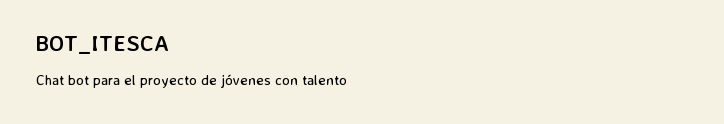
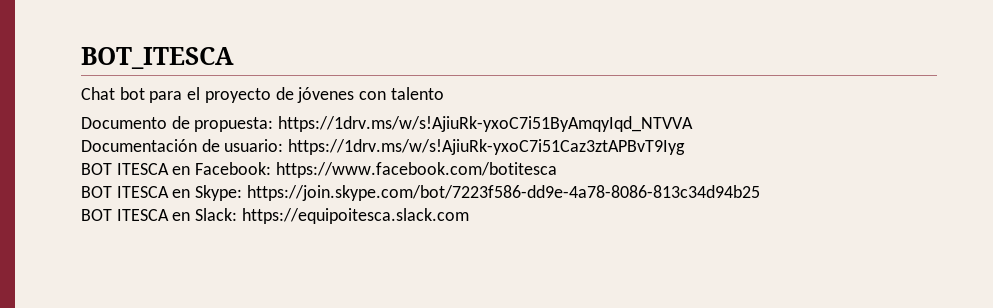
+ Documento de propuesta: https://1drv.ms/w/s!AjiuRk-yxoC7i51ByAmqyIqd_NTVVA
+ Documentación de usuario: https://1drv.ms/w/s!AjiuRk-yxoC7i51Caz3ztAPBvT9Iyg
+ BOT ITESCA en Facebook: https://www.facebook.com/botitesca
+ BOT ITESCA en Skype: https://join.skype.com/bot/7223f586-dd9e-4a78-8086-813c34d94b25
+ BOT ITESCA en Slack: https://equipoitesca.slack.com

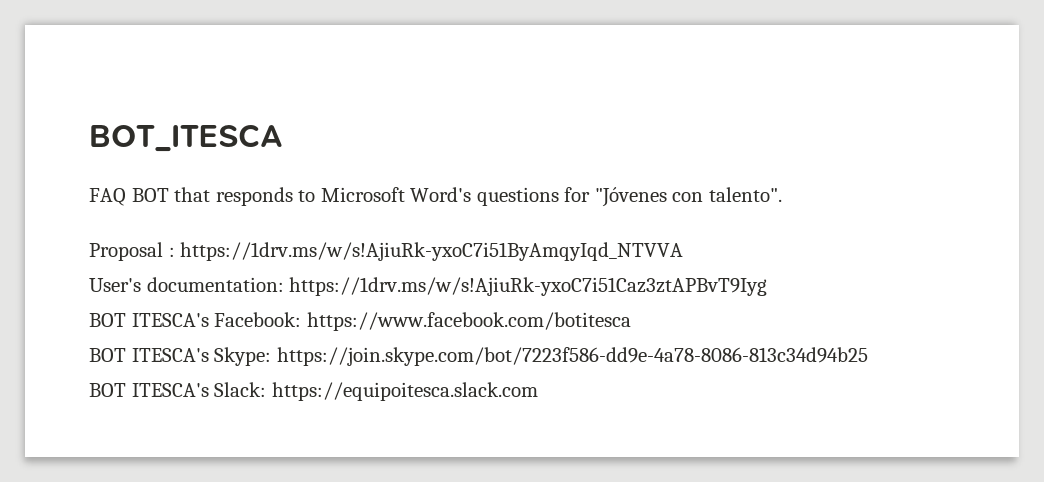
- Chat bot para el proyecto de jóvenes con talento
- Documento de propuesta: https://1drv.ms/w/s!AjiuRk-yxoC7i51ByAmqyIqd_NTVVA
- Documentación de usuario: https://1drv.ms/w/s!AjiuRk-yxoC7i51Caz3ztAPBvT9Iyg
+ FAQ BOT that responds to Microsoft Word's questions for "Jóvenes con talento".
+ Proposal : https://1drv.ms/w/s!AjiuRk-yxoC7i51ByAmqyIqd_NTVVA
+ User's documentation: https://1drv.ms/w/s!AjiuRk-yxoC7i51Caz3ztAPBvT9Iyg
- BOT ITESCA en Facebook: https://www.facebook.com/botitesca
+ BOT ITESCA's Facebook: https://www.facebook.com/botitesca
- BOT ITESCA en Skype: https://join.skype.com/bot/7223f586-dd9e-4a78-8086-813c34d94b25
+ BOT ITESCA's Skype: https://join.skype.com/bot/7223f586-dd9e-4a78-8086-813c34d94b25
- BOT ITESCA en Slack: https://equipoitesca.slack.com
+ BOT ITESCA's Slack: https://equipoitesca.slack.com

